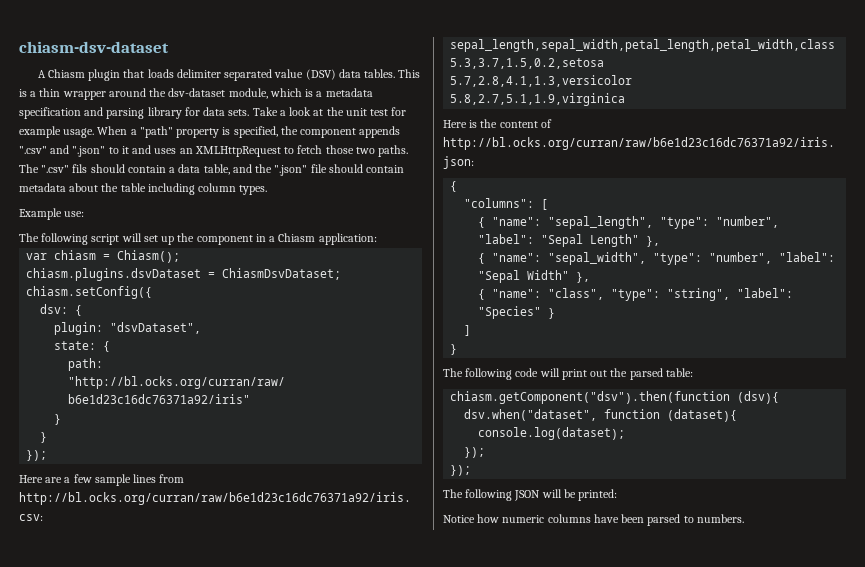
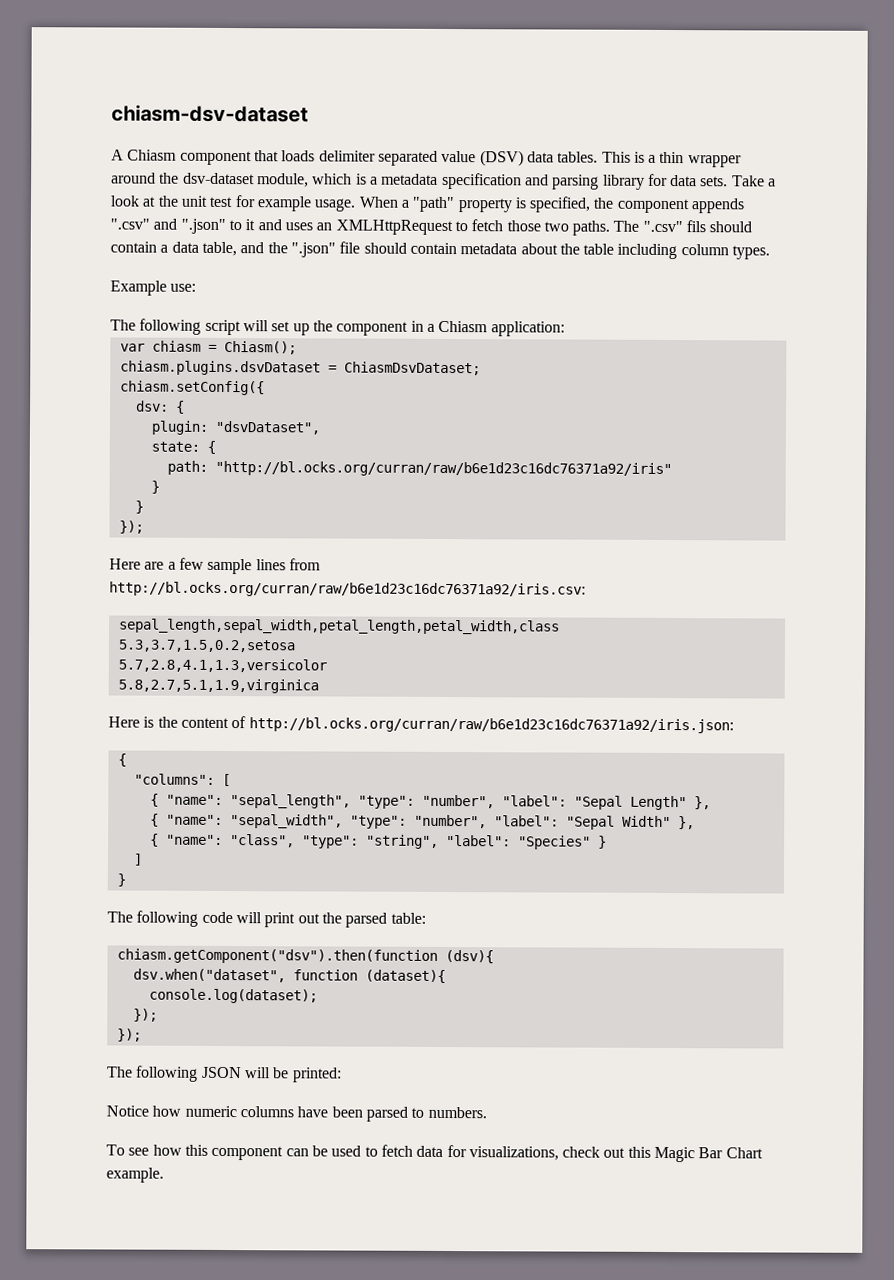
- A Chiasm plugin that loads delimiter separated value (DSV) data tables.
+ A Chiasm component that loads delimiter separated value (DSV) data tables.
+ To see how this component can be used to fetch data for visualizations, check out this Magic Bar Chart example.

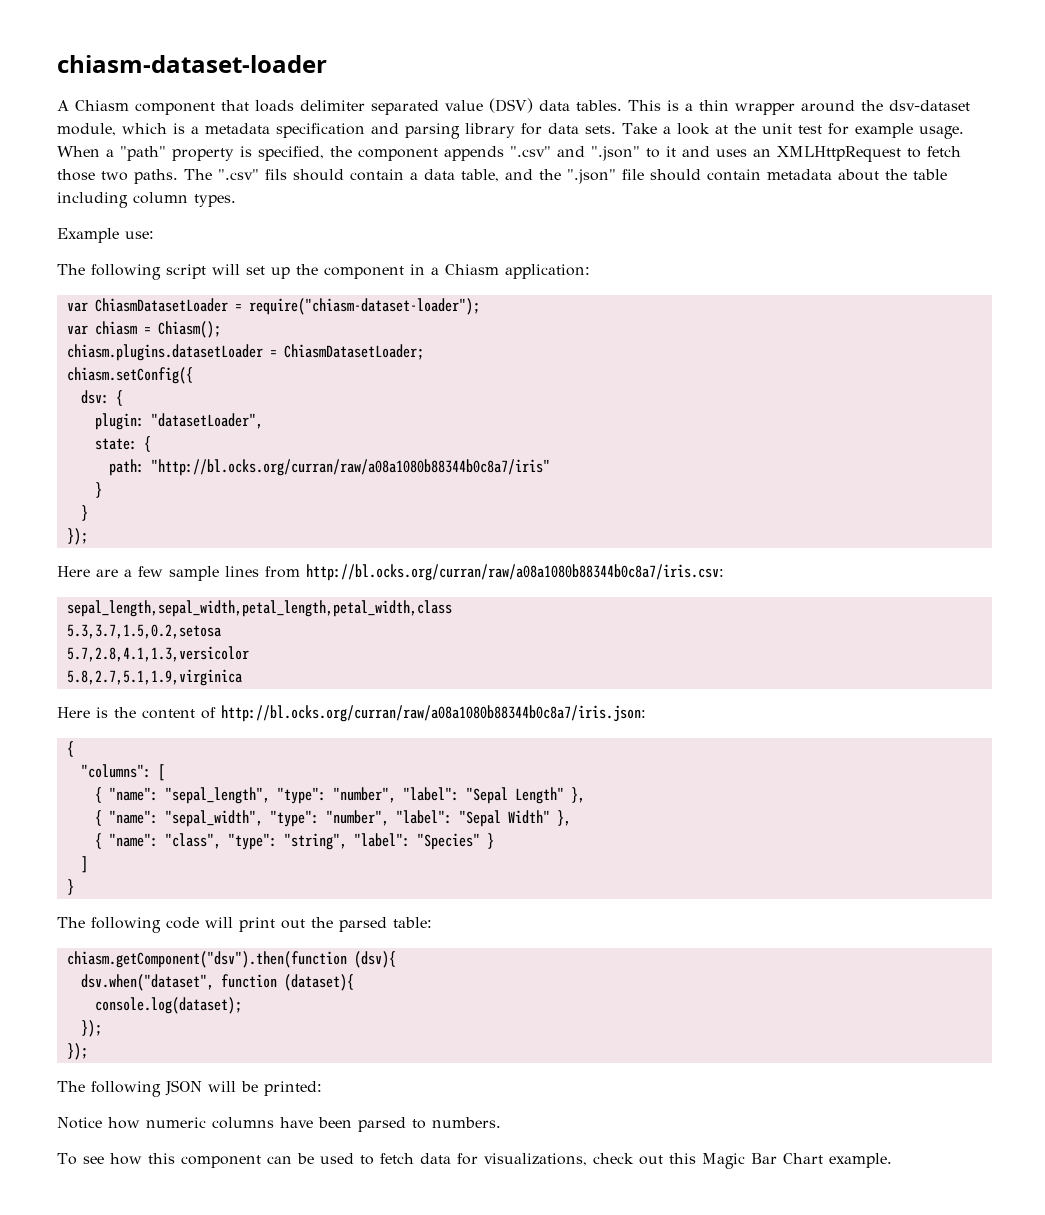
- chiasm-dsv-dataset
+ chiasm-dataset-loader
+ var ChiasmDatasetLoader = require("chiasm-dataset-loader");
- chiasm.plugins.dsvDataset = ChiasmDsvDataset;
+ chiasm.plugins.datasetLoader = ChiasmDatasetLoader;
- plugin: "dsvDataset",
+ plugin: "datasetLoader",
- path: "http://bl.ocks.org/curran/raw/b6e1d23c16dc76371a92/iris"
+ path: "http://bl.ocks.org/curran/raw/a08a1080b88344b0c8a7/iris"
- Here are a few sample lines from http://bl.ocks.org/curran/raw/b6e1d23c16dc76371a92/iris.csv:
+ Here are a few sample lines from http://bl.ocks.org/curran/raw/a08a1080b88344b0c8a7/iris.csv:
- Here is the content of http://bl.ocks.org/curran/raw/b6e1d23c16dc76371a92/iris.json:
+ Here is the content of http://bl.ocks.org/curran/raw/a08a1080b88344b0c8a7/iris.json:

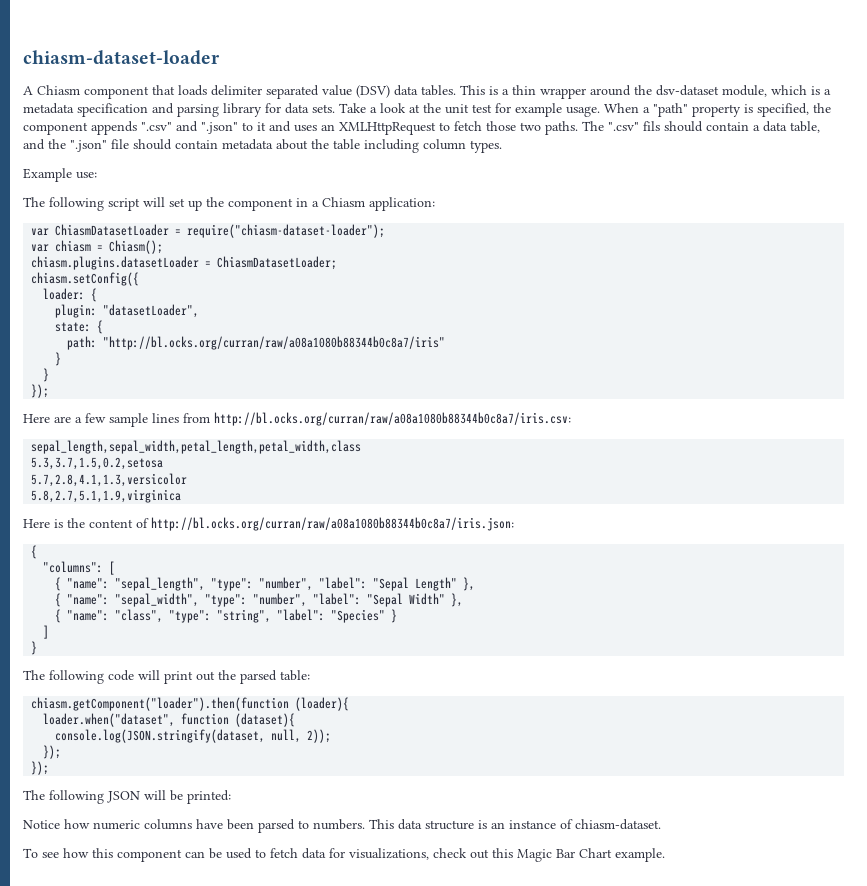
- dsv: {
+ loader: {
- chiasm.getComponent("dsv").then(function (dsv){
- dsv.when("dataset", function (dataset){
+ chiasm.getComponent("loader").then(function (loader){
+ loader.when("dataset", function (dataset){
- console.log(dataset);
+ console.log(JSON.stringify(dataset, null, 2));
+ This data structure is an instance of chiasm-dataset.

